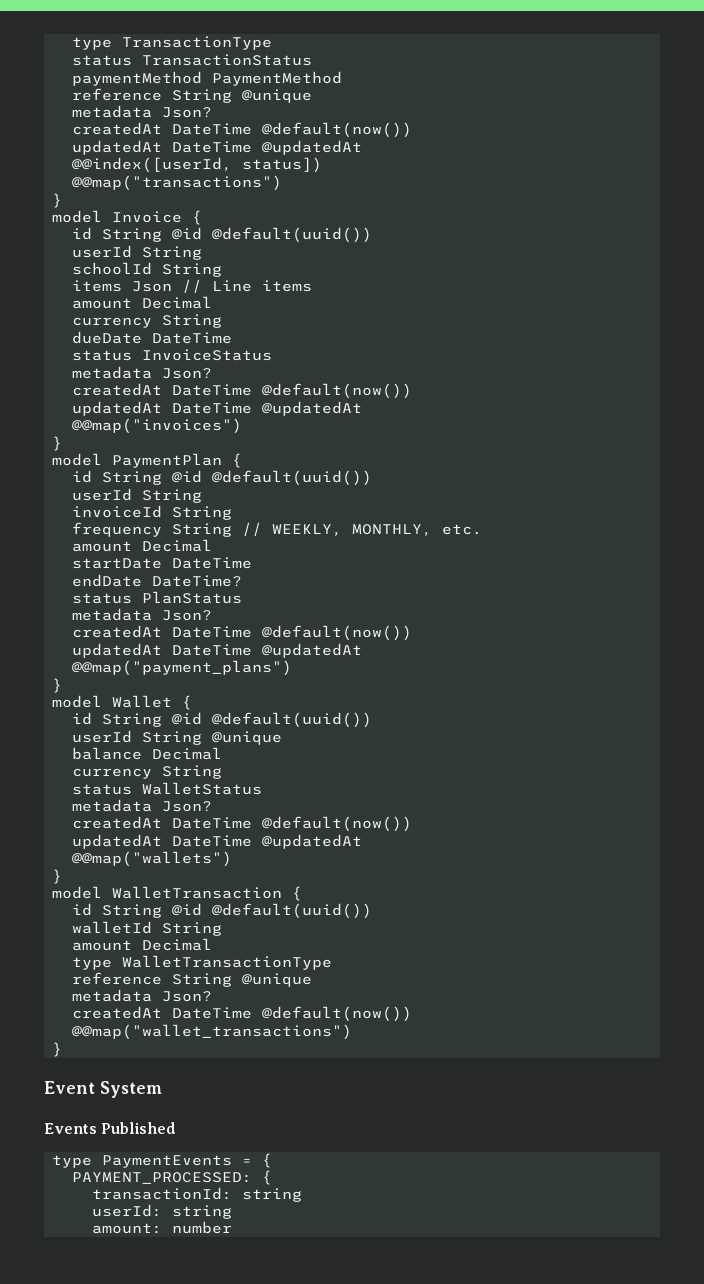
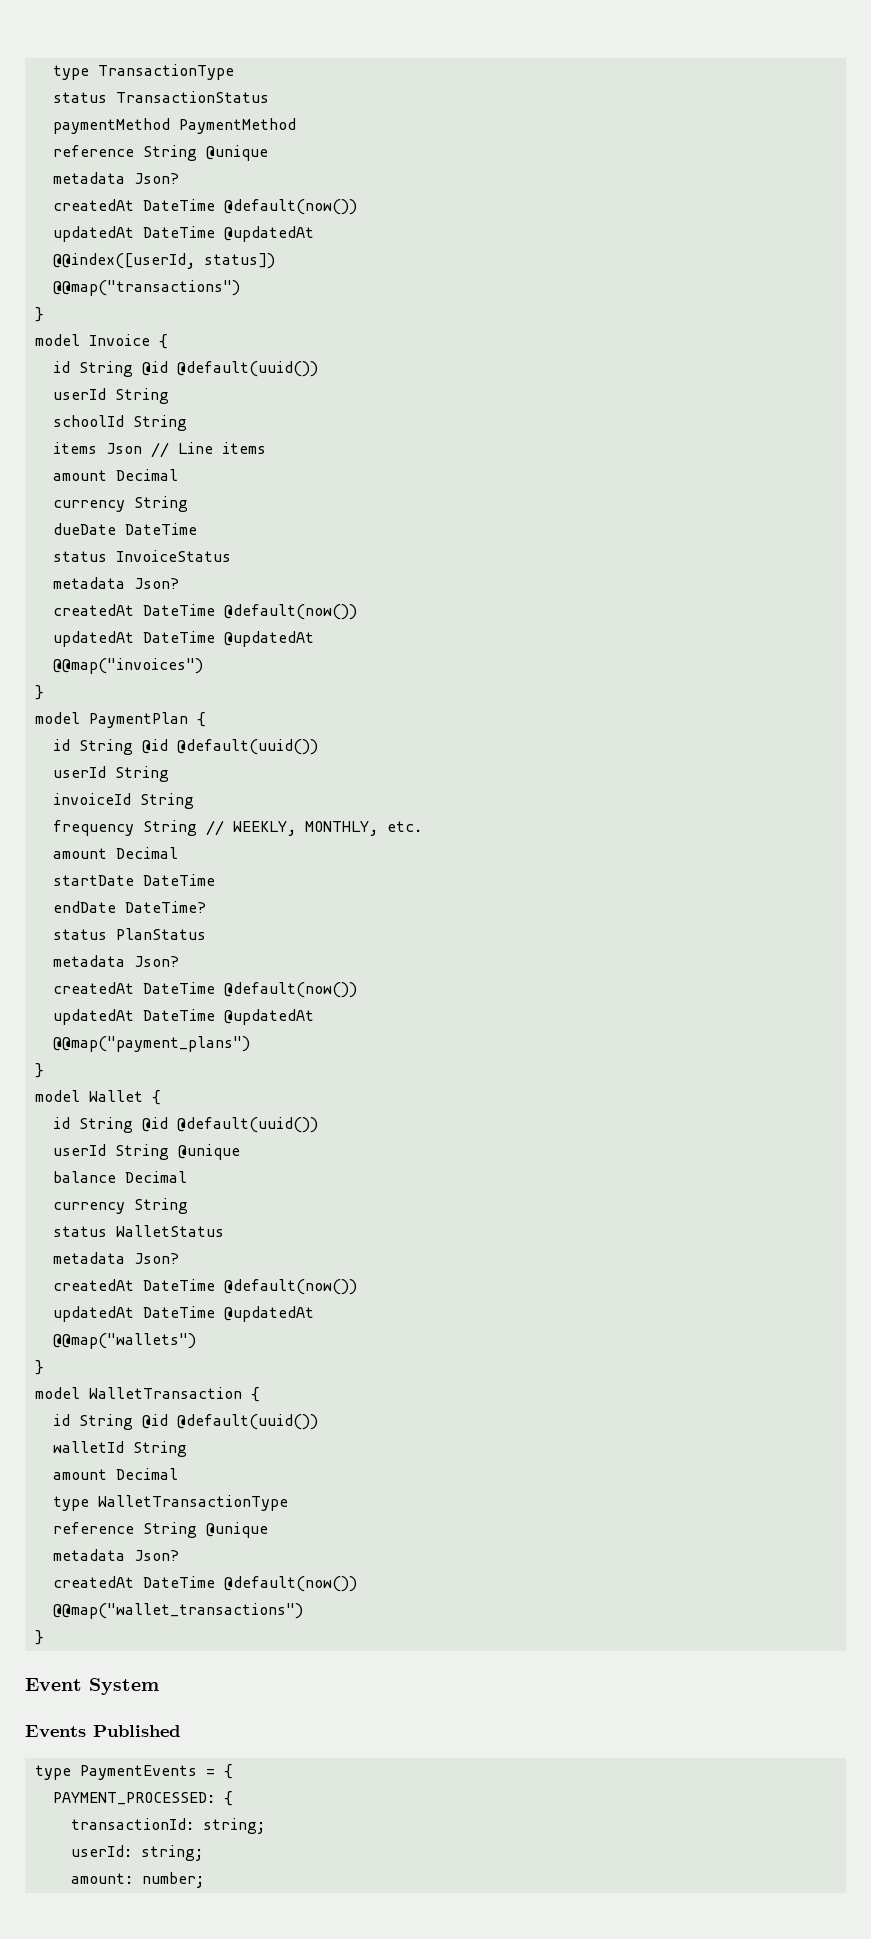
- transactionId: string
+ transactionId: string;
- userId: string
+ userId: string;
- amount: number
+ amount: number;

